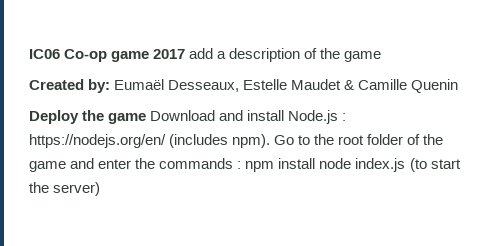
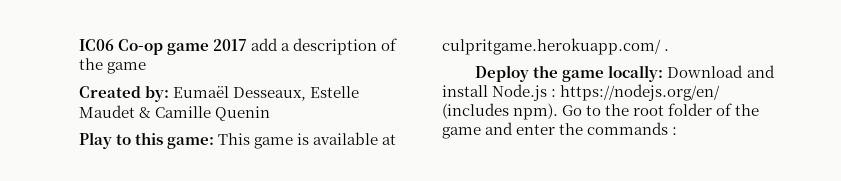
+ Play to this game: This game is available at culpritgame.herokuapp.com/ .
- Deploy the game Download and install Node.js : https://nodejs.org/en/ (includes npm).
+ Deploy the game locally: Download and install Node.js : https://nodejs.org/en/ (includes npm).
- Go to the root folder of the game and enter the commands : npm install node index.js (to start the server)
+ Go to the root folder of the game and enter the commands :

